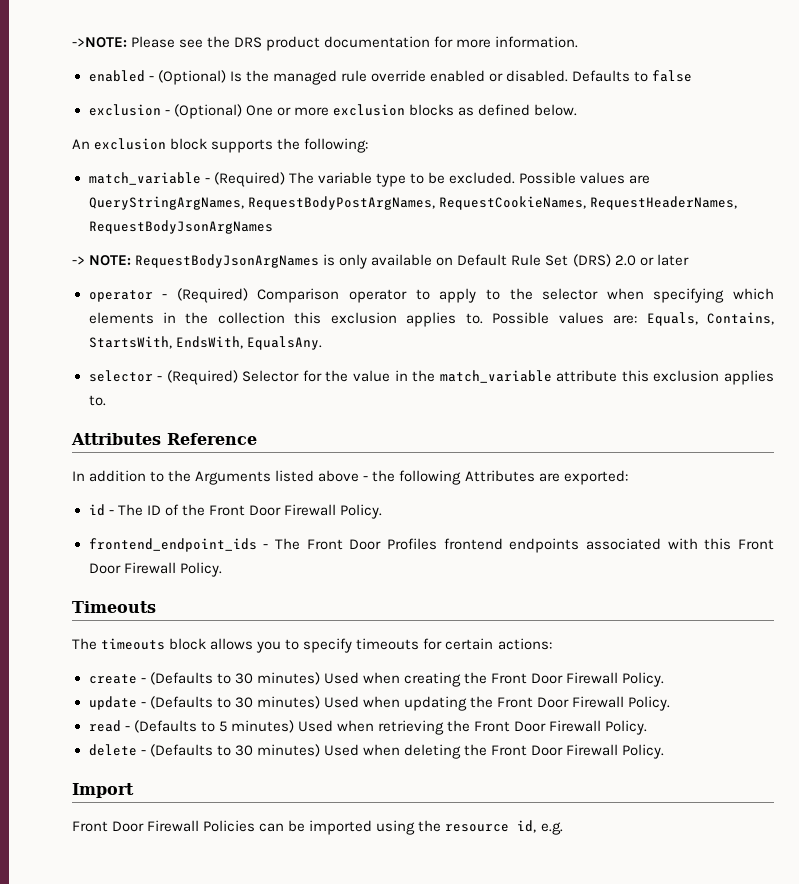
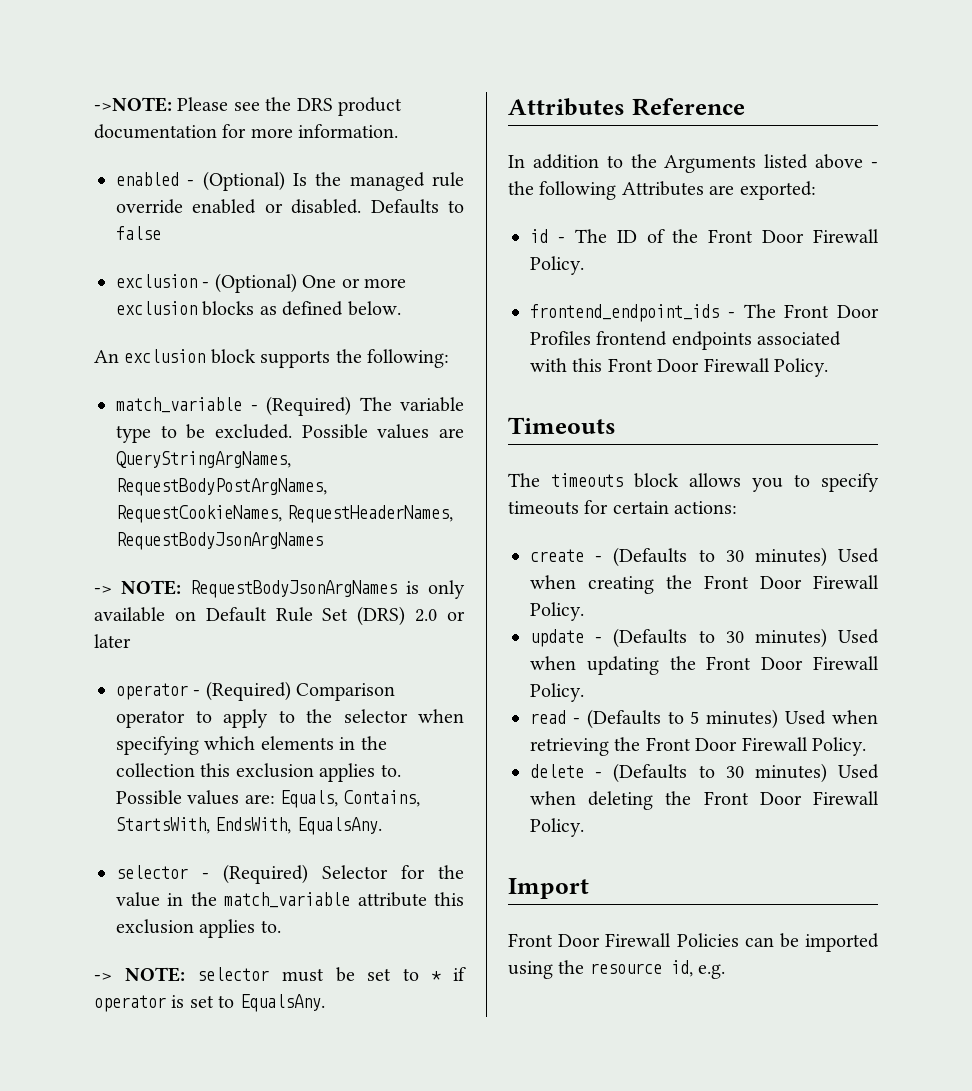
+ -> NOTE: selector must be set to * if operator is set to EqualsAny.

